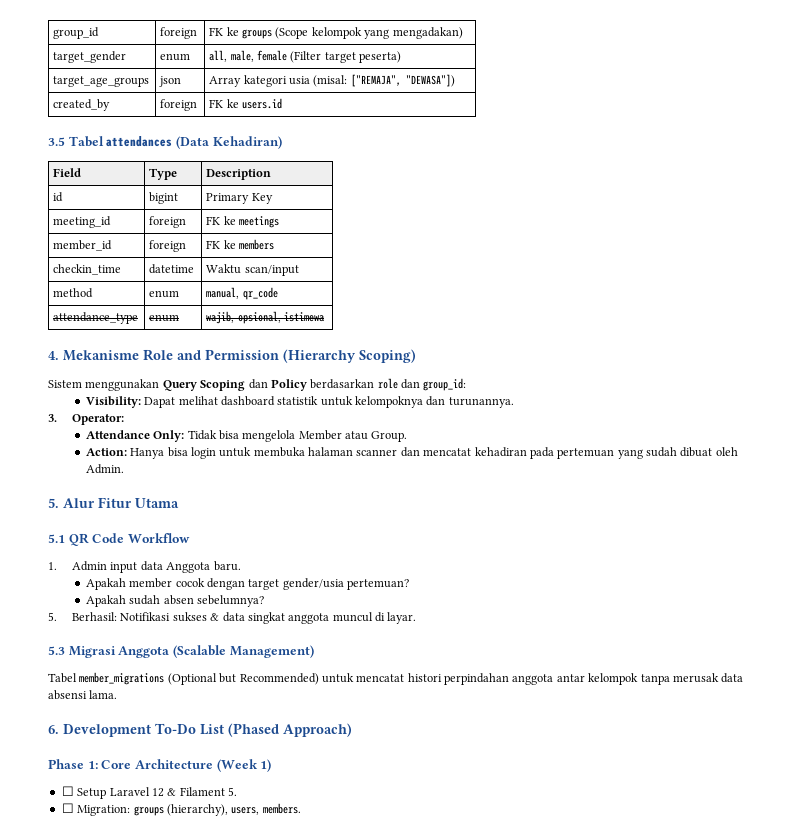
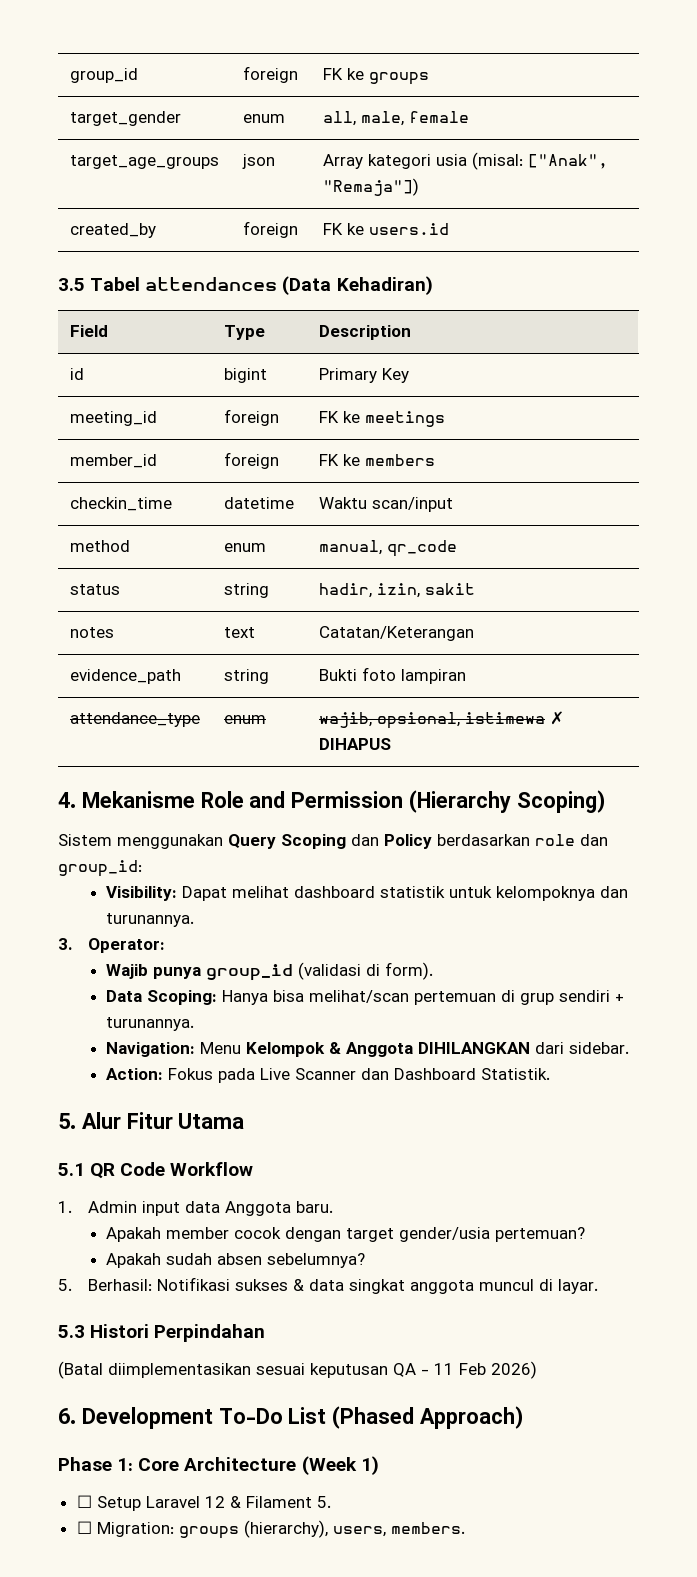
- group_id | foreign | FK ke groups (Scope kelompok yang mengadakan)
+ group_id | foreign | FK ke groups
- target_gender | enum | all, male, female (Filter target peserta)
+ target_gender | enum | all, male, female
- target_age_groups | json | Array kategori usia (misal: ["REMAJA", "DEWASA"])
+ target_age_groups | json | Array kategori usia (misal: ["Anak", "Remaja"])
+ status | string | hadir, izin, sakit
+ notes | text | Catatan/Keterangan
+ evidence_path | string | Bukti foto lampiran
- attendance_type | enum | wajib, opsional, istimewa
+ attendance_type | enum | wajib, opsional, istimewa ✗ DIHAPUS
- Attendance Only: Tidak bisa mengelola Member atau Group.
- Action: Hanya bisa login untuk membuka halaman scanner dan mencatat kehadiran pada pertemuan yang sudah dibuat oleh Admin.
+ Wajib punya group_id (validasi di form).
+ Data Scoping: Hanya bisa melihat/scan pertemuan di grup sendiri + turunannya.
+ Navigation: Menu Kelompok & Anggota DIHILANGKAN dari sidebar.
+ Action: Fokus pada Live Scanner dan Dashboard Statistik.
- 5.3 Migrasi Anggota (Scalable Management)
- Tabel member_migrations (Optional but Recommended) untuk mencatat histori perpindahan anggota antar kelompok tanpa merusak data absensi lama.
+ 5.3 Histori Perpindahan
+ (Batal diimplementasikan sesuai keputusan QA - 11 Feb 2026)

